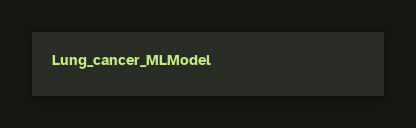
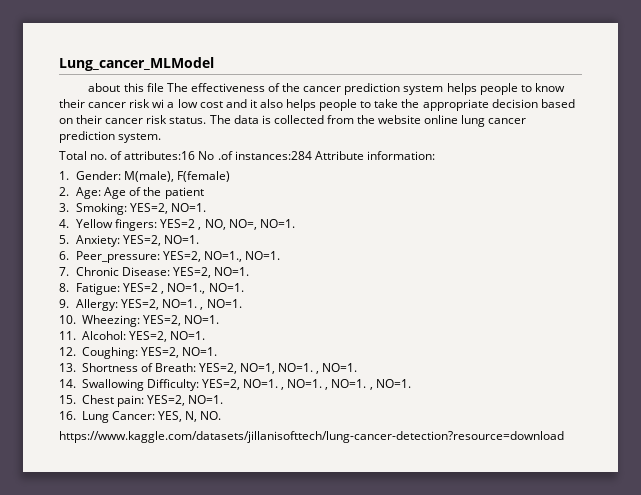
+ about this file The effectiveness of the cancer prediction system helps people to know their cancer risk wi a low cost and it also helps people to take the appropriate decision based on their cancer risk status. The data is collected from the website online lung cancer prediction system.
+ Total no. of attributes:16 No .of instances:284 Attribute information:
+ 1. Gender: M(male), F(female)
+ 2. Age: Age of the patient
+ 3. Smoking: YES=2, NO=1.
+ 4. Yellow fingers: YES=2 , NO, NO=, NO=1.
+ 5. Anxiety: YES=2, NO=1.
+ 6. Peer_pressure: YES=2, NO=1., NO=1.
+ 7. Chronic Disease: YES=2, NO=1.
+ 8. Fatigue: YES=2 , NO=1., NO=1.
+ 9. Allergy: YES=2, NO=1. , NO=1.
+ 10. Wheezing: YES=2, NO=1.
+ 11. Alcohol: YES=2, NO=1.
+ 12. Coughing: YES=2, NO=1.
+ 13. Shortness of Breath: YES=2, NO=1, NO=1. , NO=1.
+ 14. Swallowing Difficulty: YES=2, NO=1. , NO=1. , NO=1. , NO=1.
+ 15. Chest pain: YES=2, NO=1.
+ 16. Lung Cancer: YES, N, NO.
+ https://www.kaggle.com/datasets/jillanisofttech/lung-cancer-detection?resource=download

